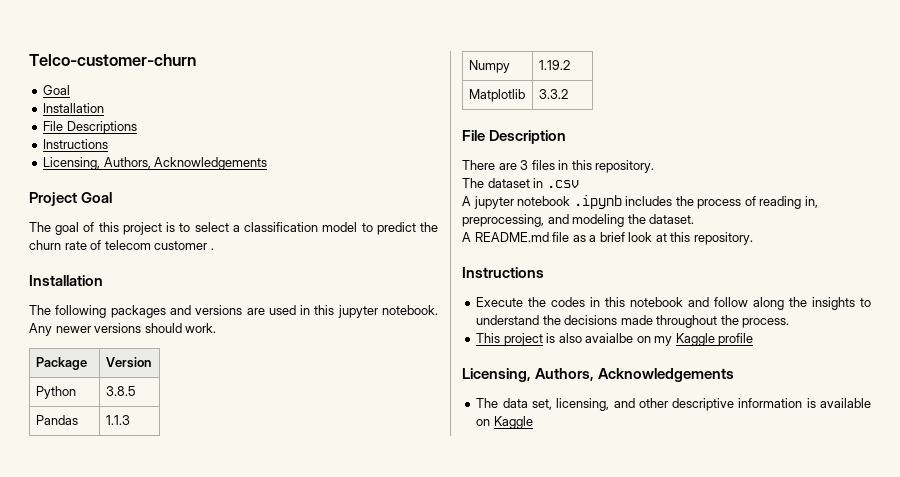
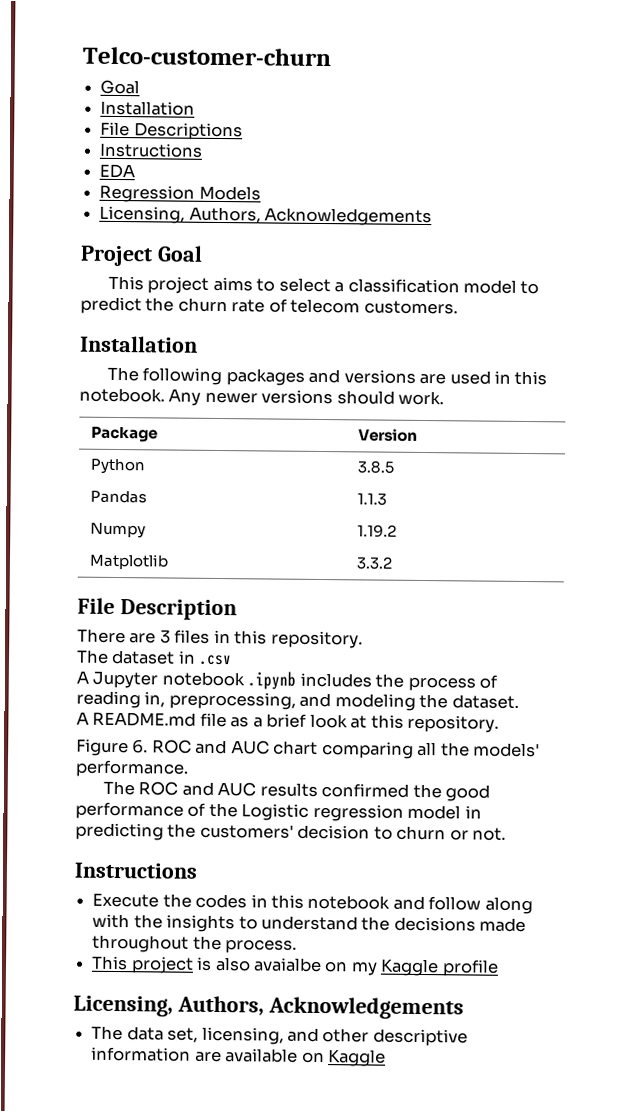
+ EDA
+ Regression Models
- The goal of this project is to select a classification model to predict the churn rate of telecom customer .
+ This project aims to select a classification model to predict the churn rate of telecom customers.
- The following packages and versions are used in this jupyter notebook.
+ The following packages and versions are used in this notebook.
- A jupyter notebook .ipynb includes the process of reading in, preprocessing, and modeling the dataset.
+ A Jupyter notebook .ipynb includes the process of reading in, preprocessing, and modeling the dataset.
+ Figure 6. ROC and AUC chart comparing all the models' performance.
+ The ROC and AUC results confirmed the good performance of the Logistic regression model in predicting the customers' decision to churn or not.
- Execute the codes in this notebook and follow along the insights to understand the decisions made throughout the process.
+ Execute the codes in this notebook and follow along with the insights to understand the decisions made throughout the process.
- The data set, licensing, and other descriptive information is available on Kaggle
+ The data set, licensing, and other descriptive information are available on Kaggle

